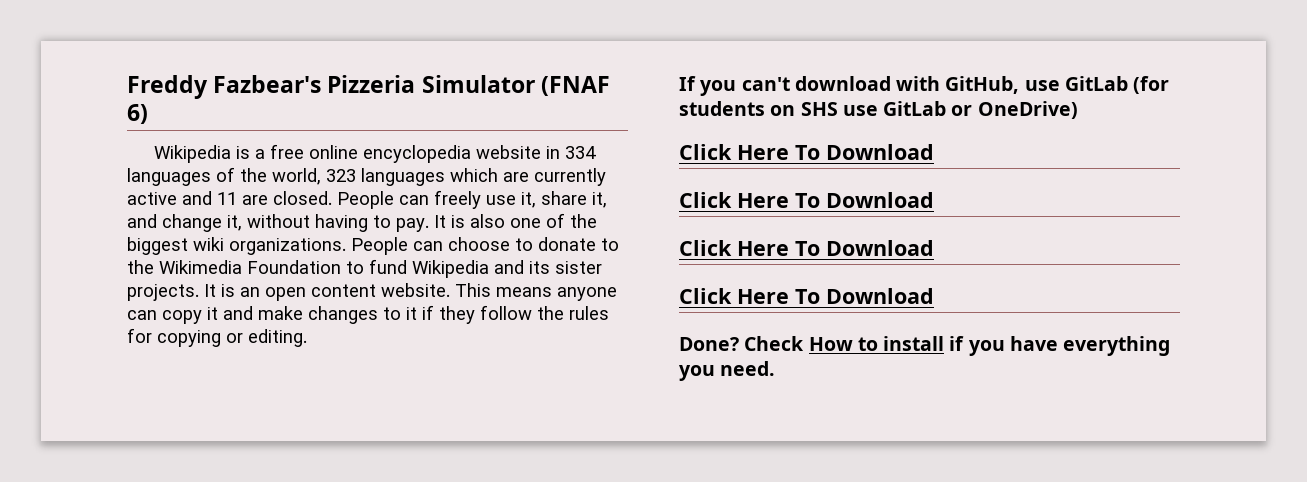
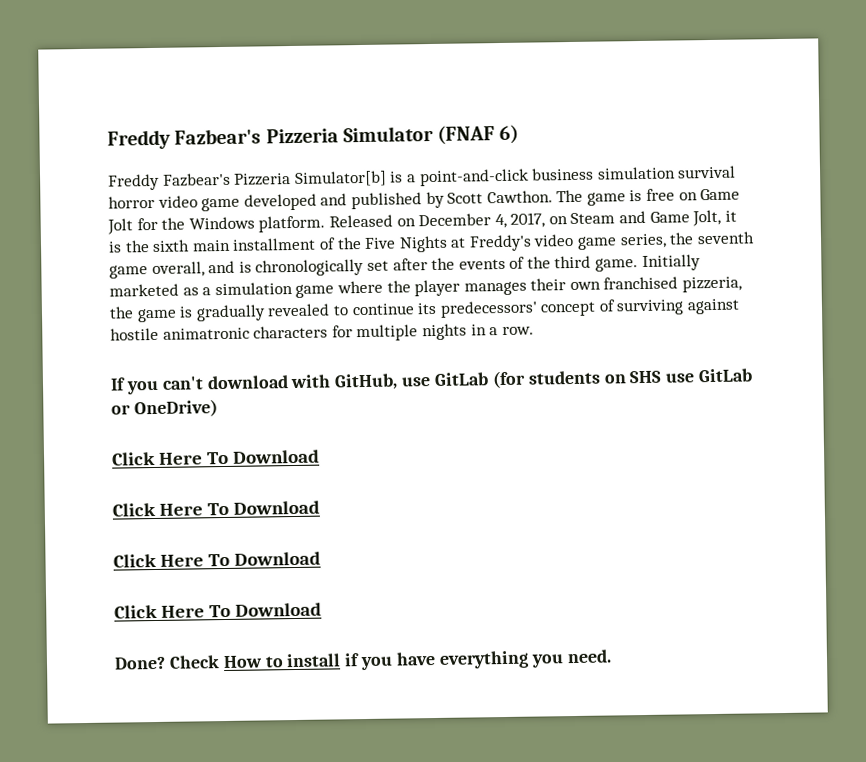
- Wikipedia is a free online encyclopedia website in 334 languages of the world, 323 languages which are currently active and 11 are closed. People can freely use it, share it, and change it, without having to pay. It is also one of the biggest wiki organizations. People can choose to donate to the Wikimedia Foundation to fund Wikipedia and its sister projects. It is an open content website. This means anyone can copy it and make changes to it if they follow the rules for copying or editing.
+ Freddy Fazbear's Pizzeria Simulator[b] is a point-and-click business simulation survival horror video game developed and published by Scott Cawthon. The game is free on Game Jolt for the Windows platform. Released on December 4, 2017, on Steam and Game Jolt, it is the sixth main installment of the Five Nights at Freddy's video game series, the seventh game overall, and is chronologically set after the events of the third game. Initially marketed as a simulation game where the player manages their own franchised pizzeria, the game is gradually revealed to continue its predecessors' concept of surviving against hostile animatronic characters for multiple nights in a row.

